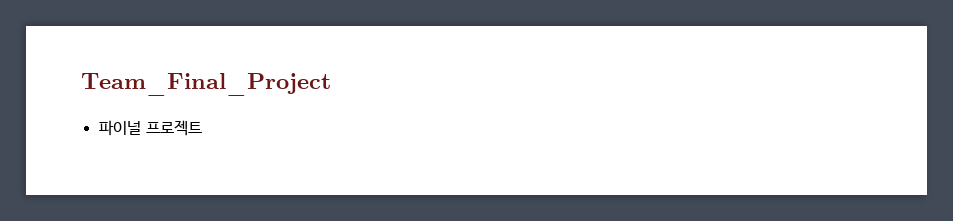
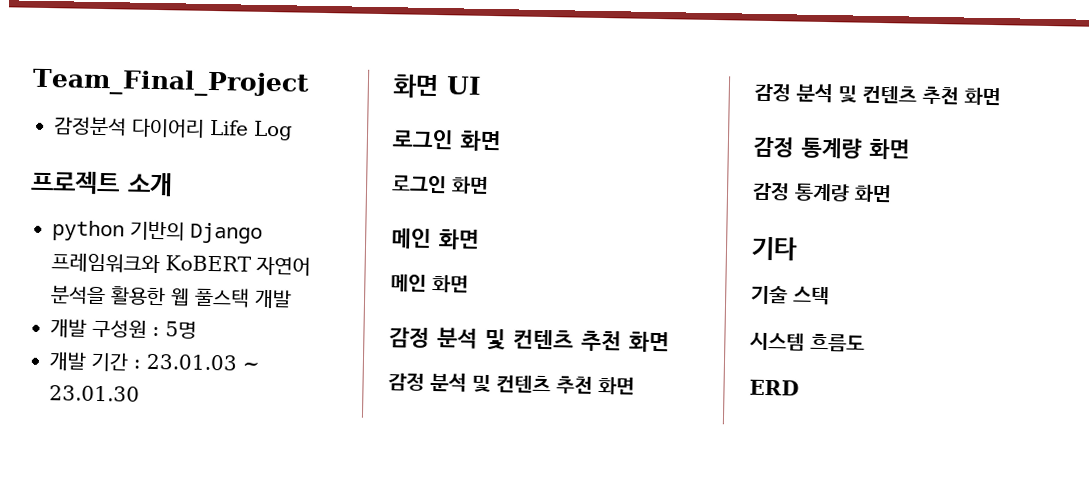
- 파이널 프로젝트
+ 감정분석 다이어리 Life Log
+ 프로젝트 소개
+ python 기반의 Django 프레임워크와 KoBERT 자연어 분석을 활용한 웹 풀스택 개발
+ 개발 구성원 : 5명
+ 개발 기간 : 23.01.03 ~ 23.01.30
+ 화면 UI
+ 로그인 화면
+ 로그인 화면
+ 메인 화면
+ 메인 화면
+ 감정 분석 및 컨텐츠 추천 화면
+ 감정 분석 및 컨텐츠 추천 화면
+ 감정 분석 및 컨텐츠 추천 화면
+ 감정 통계량 화면
+ 감정 통계량 화면
+ 기타
+ 기술 스택
+ 시스템 흐름도
+ ERD

